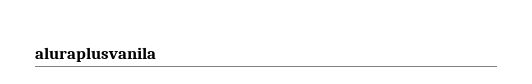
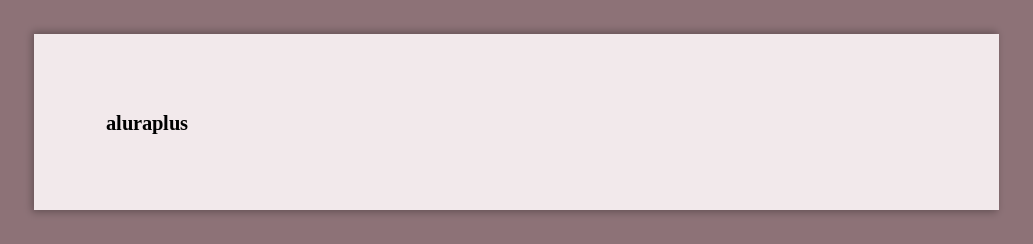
- aluraplusvanila
+ aluraplus

